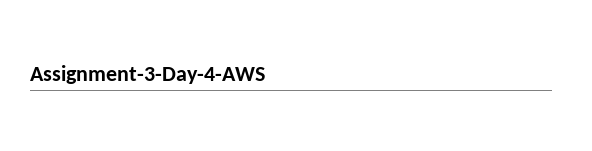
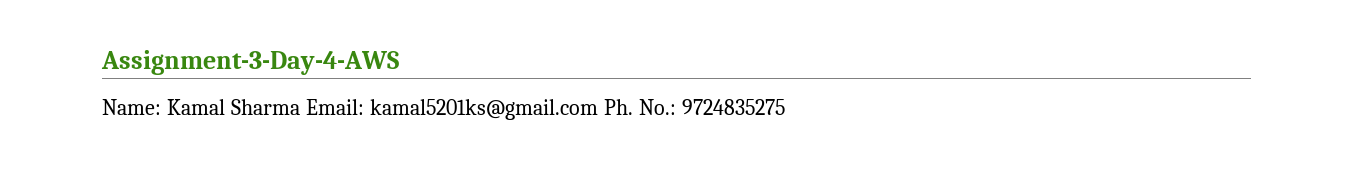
+ Name: Kamal Sharma Email: kamal5201ks@gmail.com Ph. No.: 9724835275

